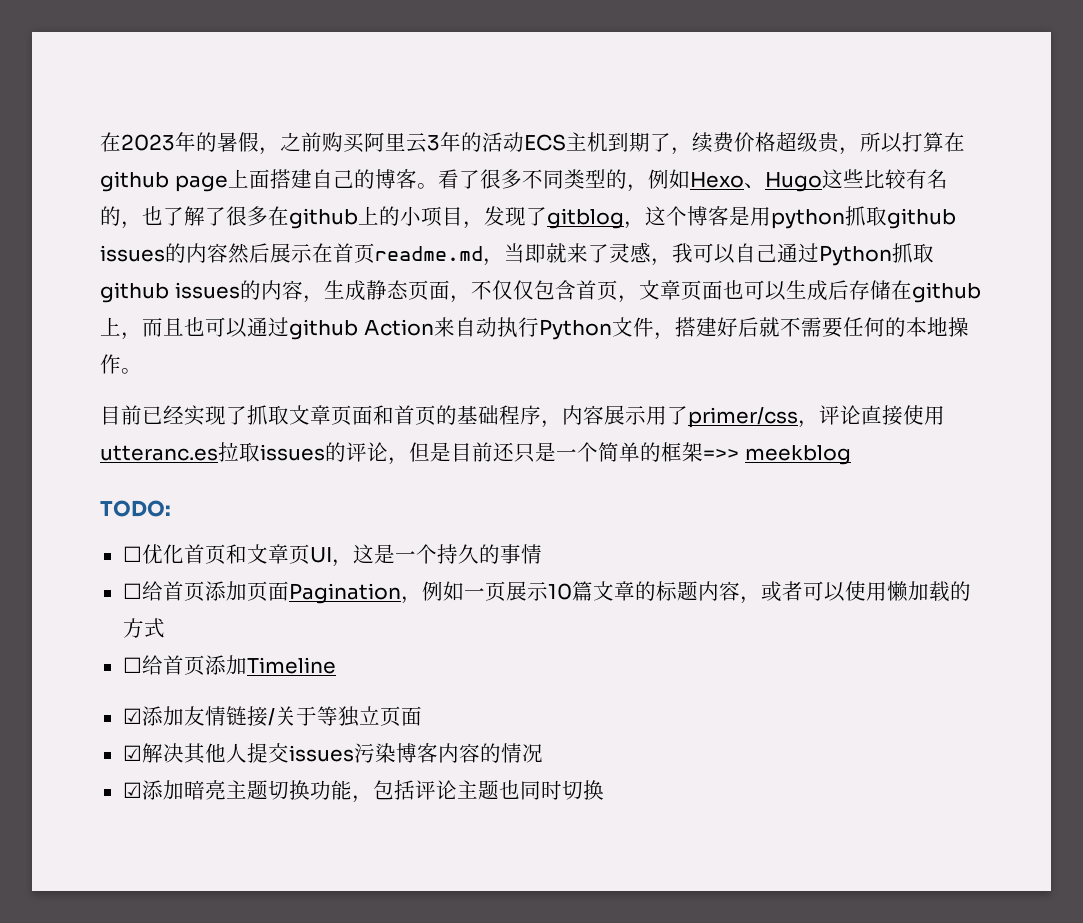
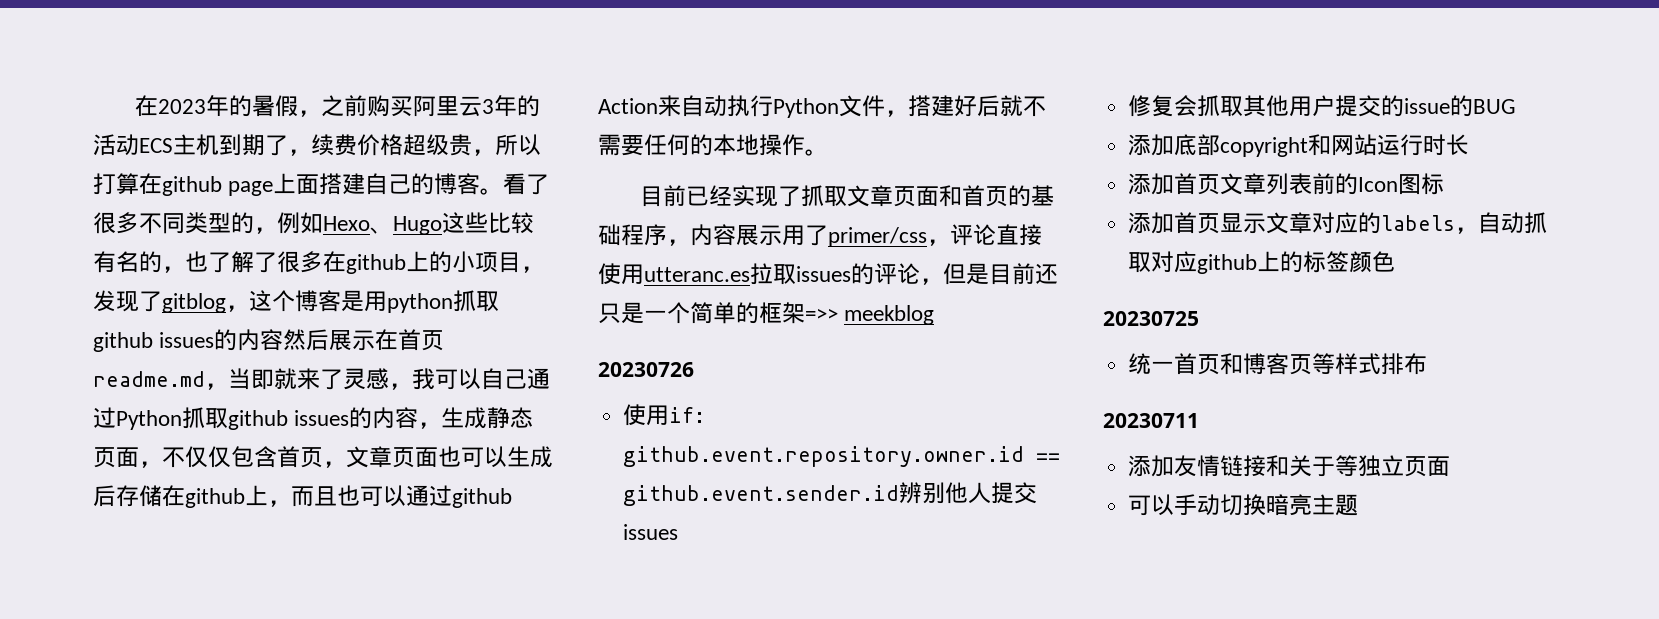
- TODO:
- ☐优化首页和文章页UI，这是一个持久的事情
- ☐给首页添加页面Pagination，例如一页展示10篇文章的标题内容，或者可以使用懒加载的方式
- ☐给首页添加Timeline
- ☑添加友情链接/关于等独立页面
+ 20230726
+ 使用if: github.event.repository.owner.id == github.event.sender.id辨别他人提交issues
+ 修复会抓取其他用户提交的issue的BUG
+ 添加底部copyright和网站运行时长
+ 添加首页文章列表前的Icon图标
+ 添加首页显示文章对应的labels，自动抓取对应github上的标签颜色
+ 20230725
+ 统一首页和博客页等样式排布
+ 20230711
+ 添加友情链接和关于等独立页面
- ☑解决其他人提交issues污染博客内容的情况
- ☑添加暗亮主题切换功能，包括评论主题也同时切换
+ 可以手动切换暗亮主题

